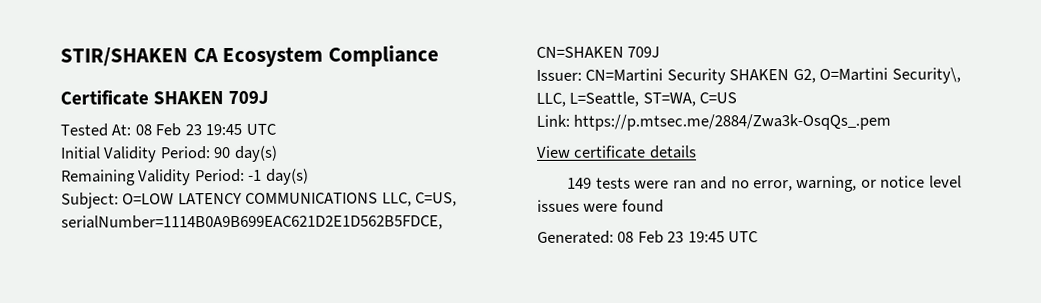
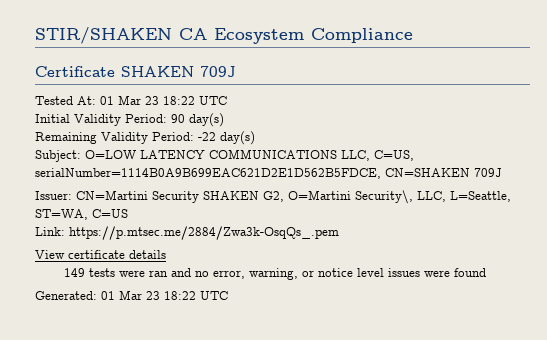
- Tested At: 08 Feb 23 19:45 UTC
+ Tested At: 01 Mar 23 18:22 UTC
- Remaining Validity Period: -1 day(s)
+ Remaining Validity Period: -22 day(s)
- Generated: 08 Feb 23 19:45 UTC
+ Generated: 01 Mar 23 18:22 UTC

